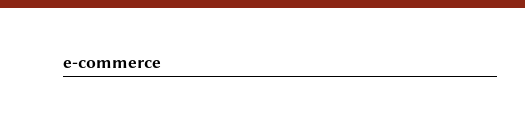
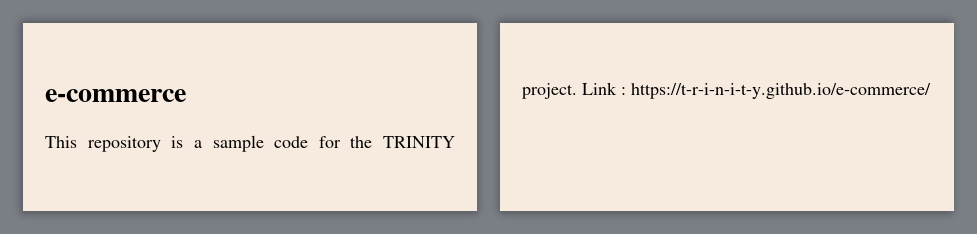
+ This repository is a sample code for the TRINITY project. Link : https://t-r-i-n-i-t-y.github.io/e-commerce/

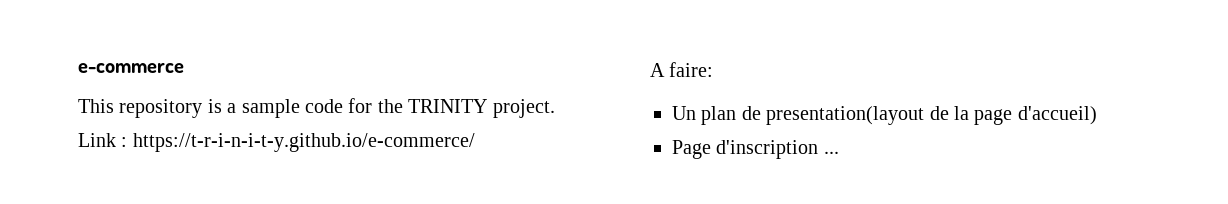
+ A faire:
+ Un plan de presentation(layout de la page d'accueil)
+ Page d'inscription ...

